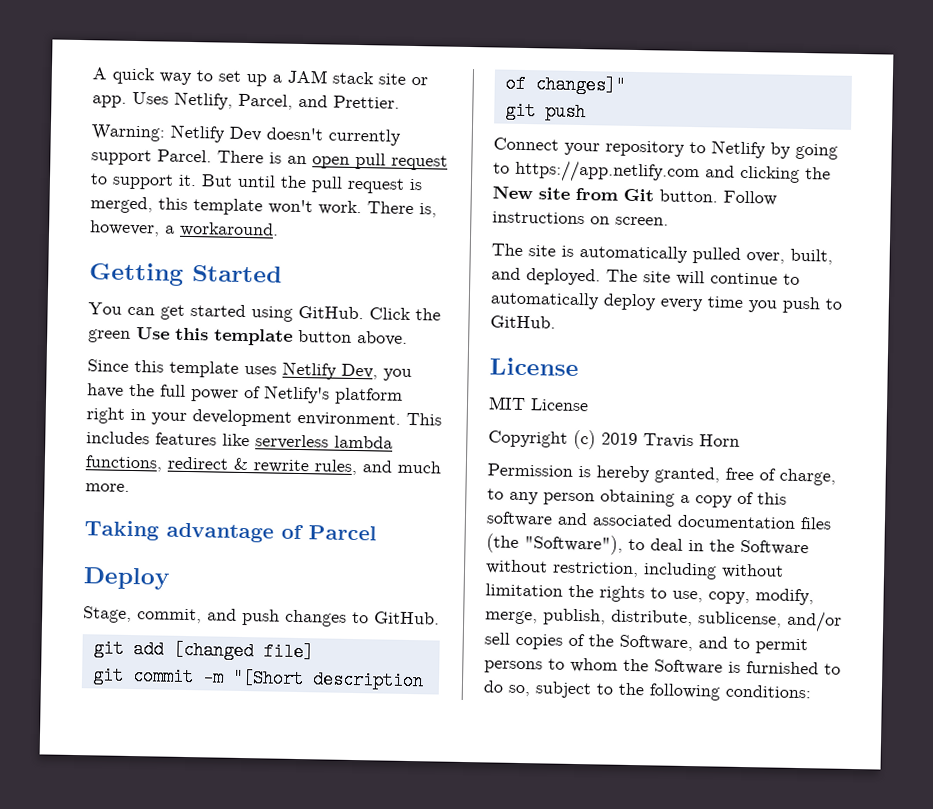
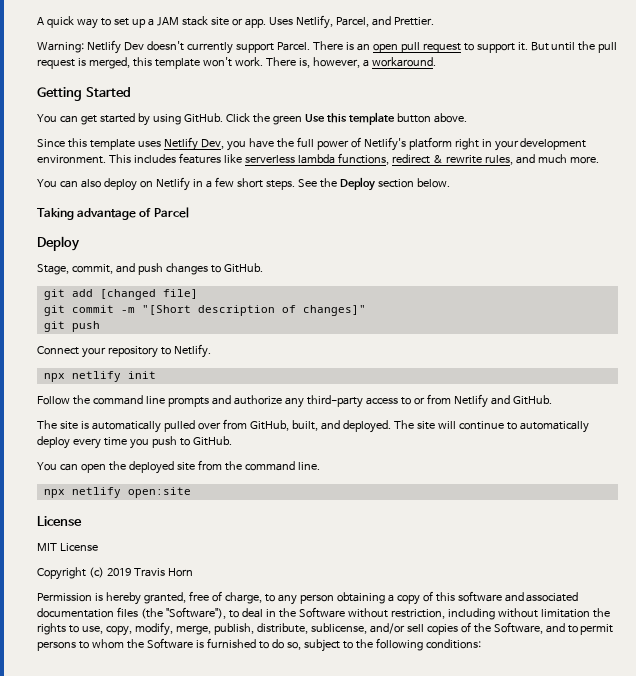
- You can get started using GitHub.
+ You can get started by using GitHub.
+ You can also deploy on Netlify in a few short steps. See the Deploy section below.
- Connect your repository to Netlify by going to https://app.netlify.com and clicking the New site from Git button. Follow instructions on screen.
+ Connect your repository to Netlify.
+ npx netlify init
+ Follow the command line prompts and authorize any third-party access to or from Netlify and GitHub.
- The site is automatically pulled over, built, and deployed.
+ The site is automatically pulled over from GitHub, built, and deployed.
+ You can open the deployed site from the command line.
+ npx netlify open:site

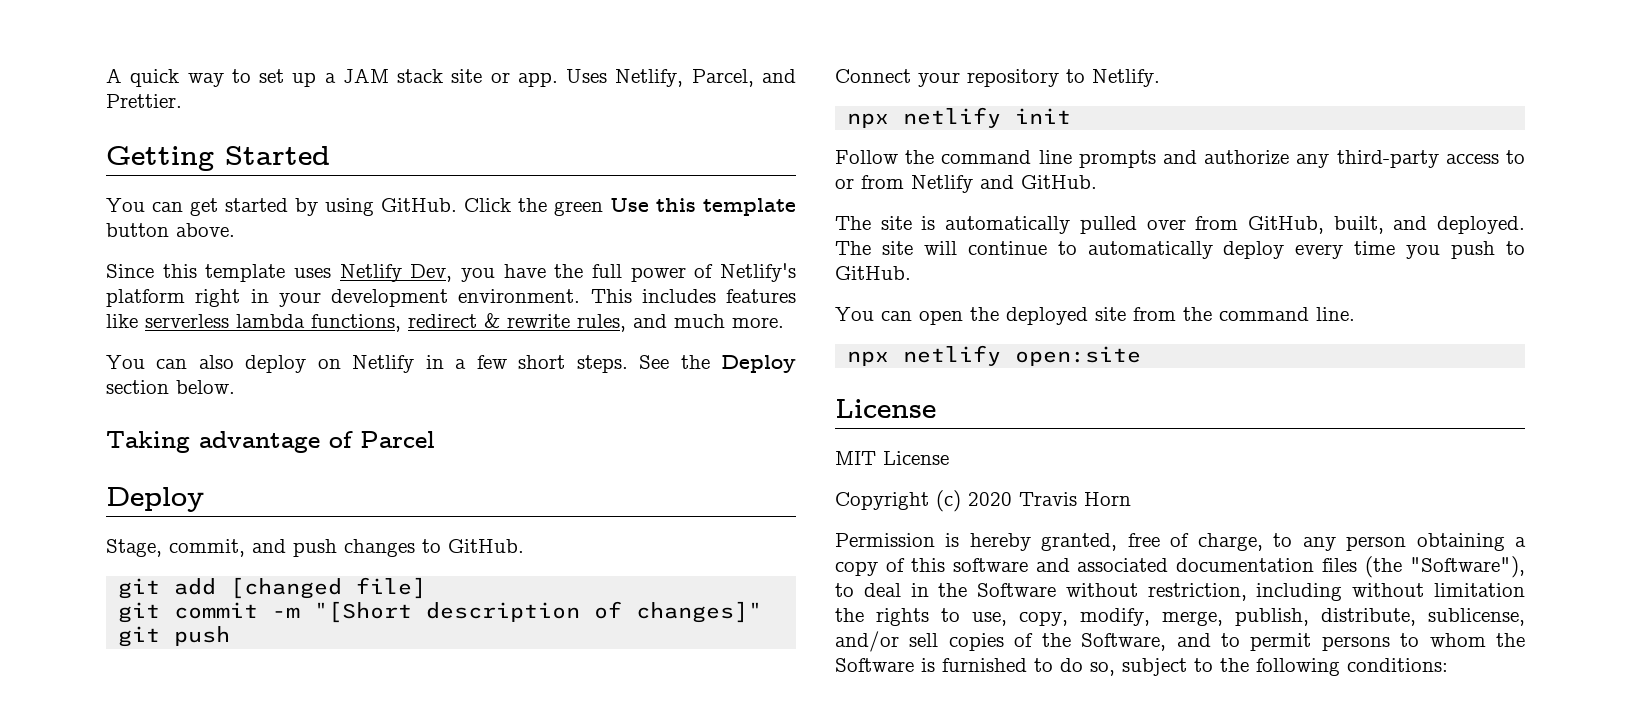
- Warning: Netlify Dev doesn't currently support Parcel. There is an open pull request to support it. But until the pull request is merged, this template won't work. There is, however, a workaround.
- Copyright (c) 2019 Travis Horn
+ Copyright (c) 2020 Travis Horn

